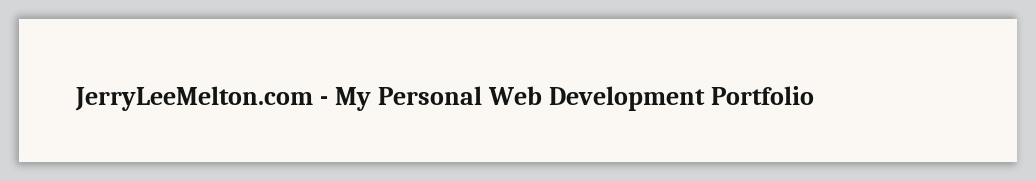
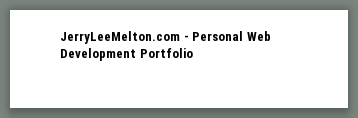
- JerryLeeMelton.com - My Personal Web Development Portfolio
+ JerryLeeMelton.com - Personal Web Development Portfolio

